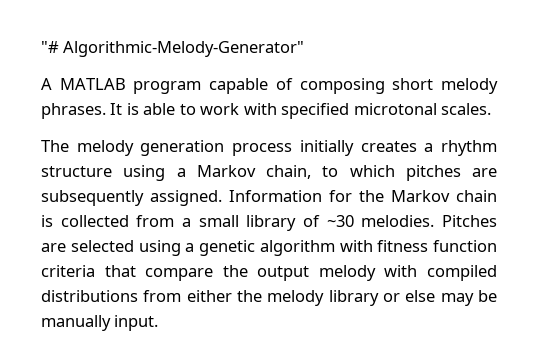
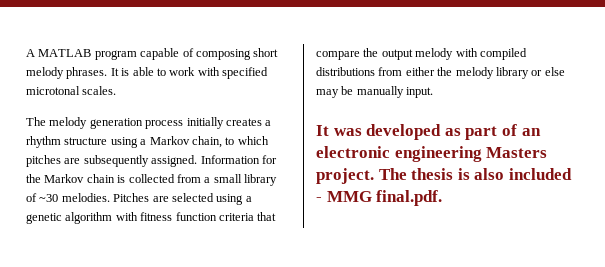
- "# Algorithmic-Melody-Generator"
+ It was developed as part of an electronic engineering Masters project. The thesis is also included - MMG final.pdf.

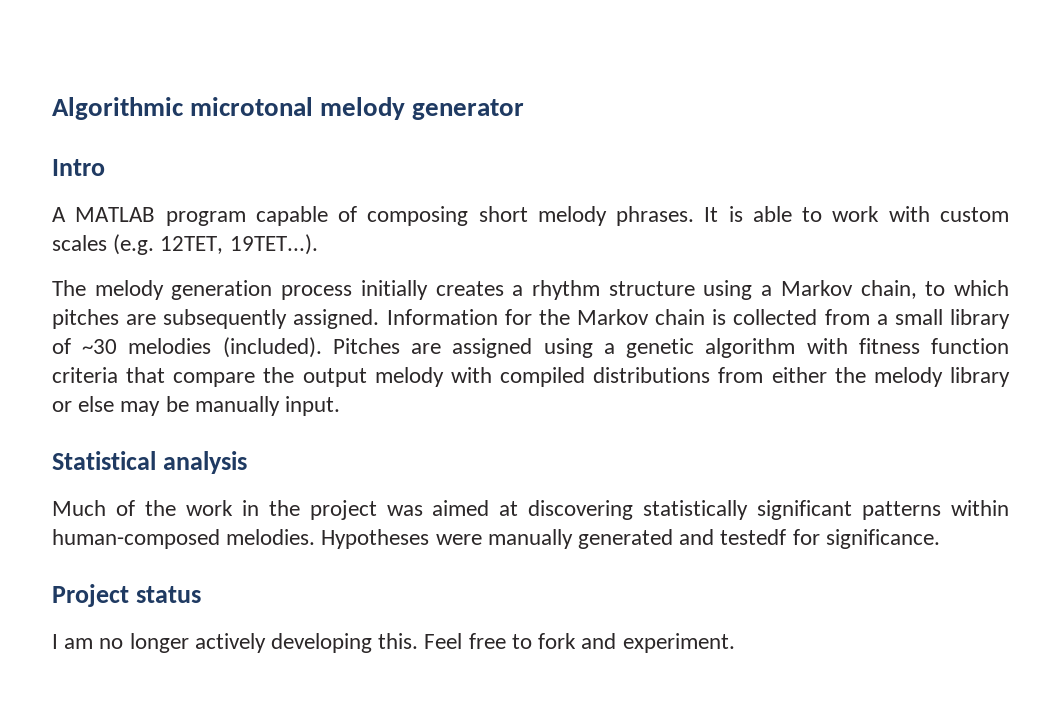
+ Algorithmic microtonal melody generator
+ Intro
- It is able to work with specified microtonal scales.
+ It is able to work with custom scales (e.g. 12TET, 19TET...).
- Information for the Markov chain is collected from a small library of ~30 melodies.
+ Information for the Markov chain is collected from a small library of ~30 melodies (included).
- Pitches are selected using a genetic algorithm with fitness function criteria that compare the output melody with compiled distributions from either the melody library or else may be manually input.
+ Pitches are assigned using a genetic algorithm with fitness function criteria that compare the output melody with compiled distributions from either the melody library or else may be manually input.
- It was developed as part of an electronic engineering Masters project. The thesis is also included - MMG final.pdf.
+ Statistical analysis
+ Much of the work in the project was aimed at discovering statistically significant patterns within human-composed melodies. Hypotheses were manually generated and testedf for significance.
+ Project status
+ I am no longer actively developing this. Feel free to fork and experiment.

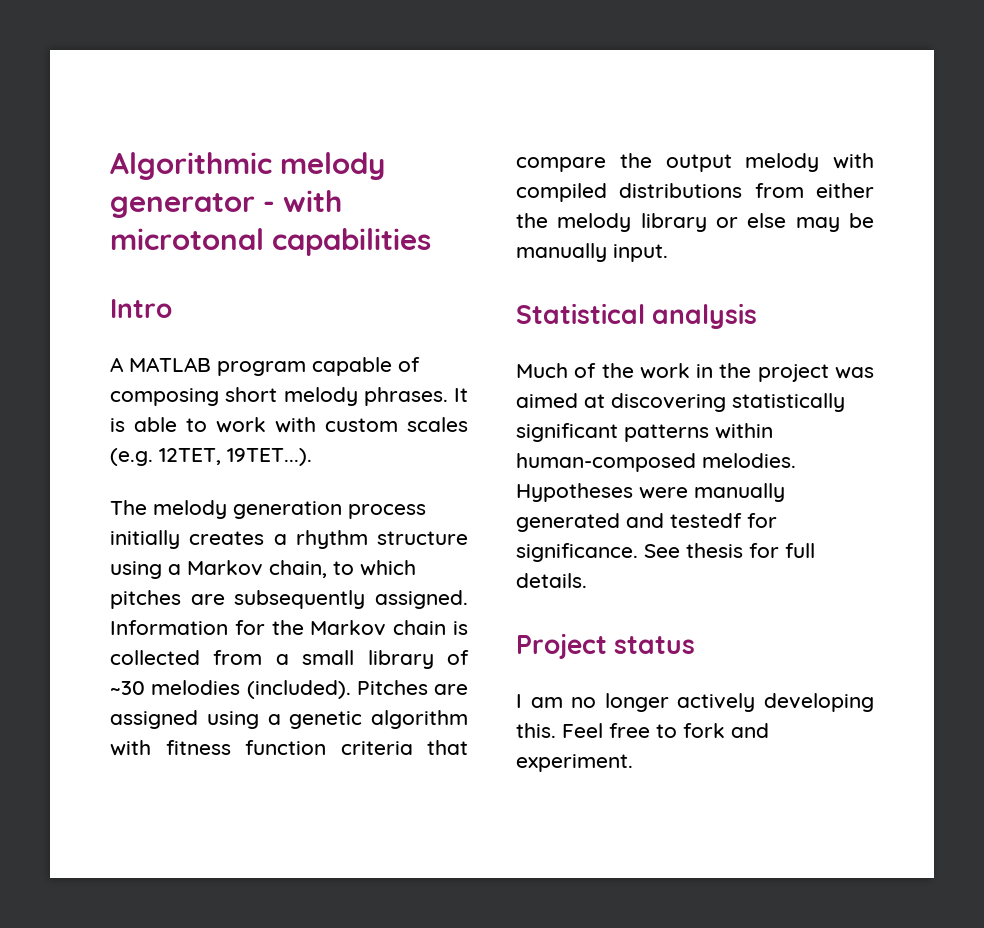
- Algorithmic microtonal melody generator
+ Algorithmic melody generator - with microtonal capabilities
+ See thesis for full details.

